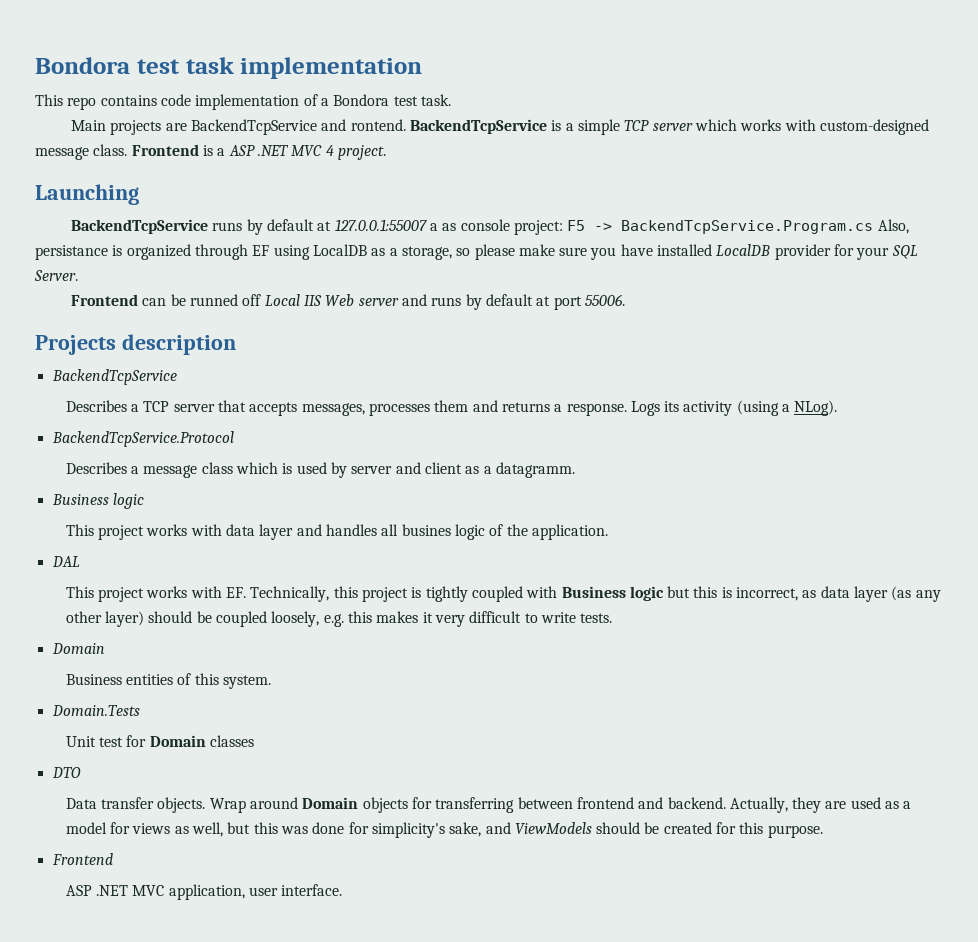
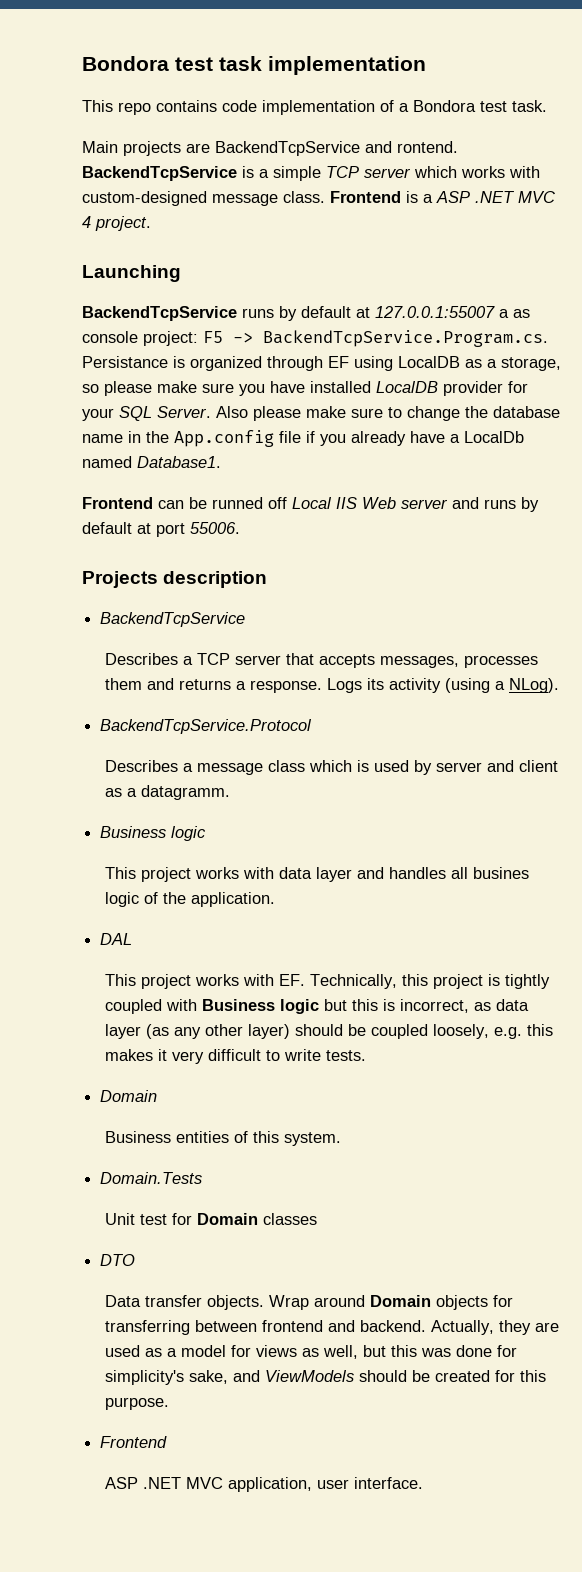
- BackendTcpService runs by default at 127.0.0.1:55007 a as console project: F5 -> BackendTcpService.Program.cs Also, persistance is organized through EF using LocalDB as a storage, so please make sure you have installed LocalDB provider for your SQL Server.
+ BackendTcpService runs by default at 127.0.0.1:55007 a as console project: F5 -> BackendTcpService.Program.cs. Persistance is organized through EF using LocalDB as a storage, so please make sure you have installed LocalDB provider for your SQL Server. Also please make sure to change the database name in the App.config file if you already have a LocalDb named Database1.

